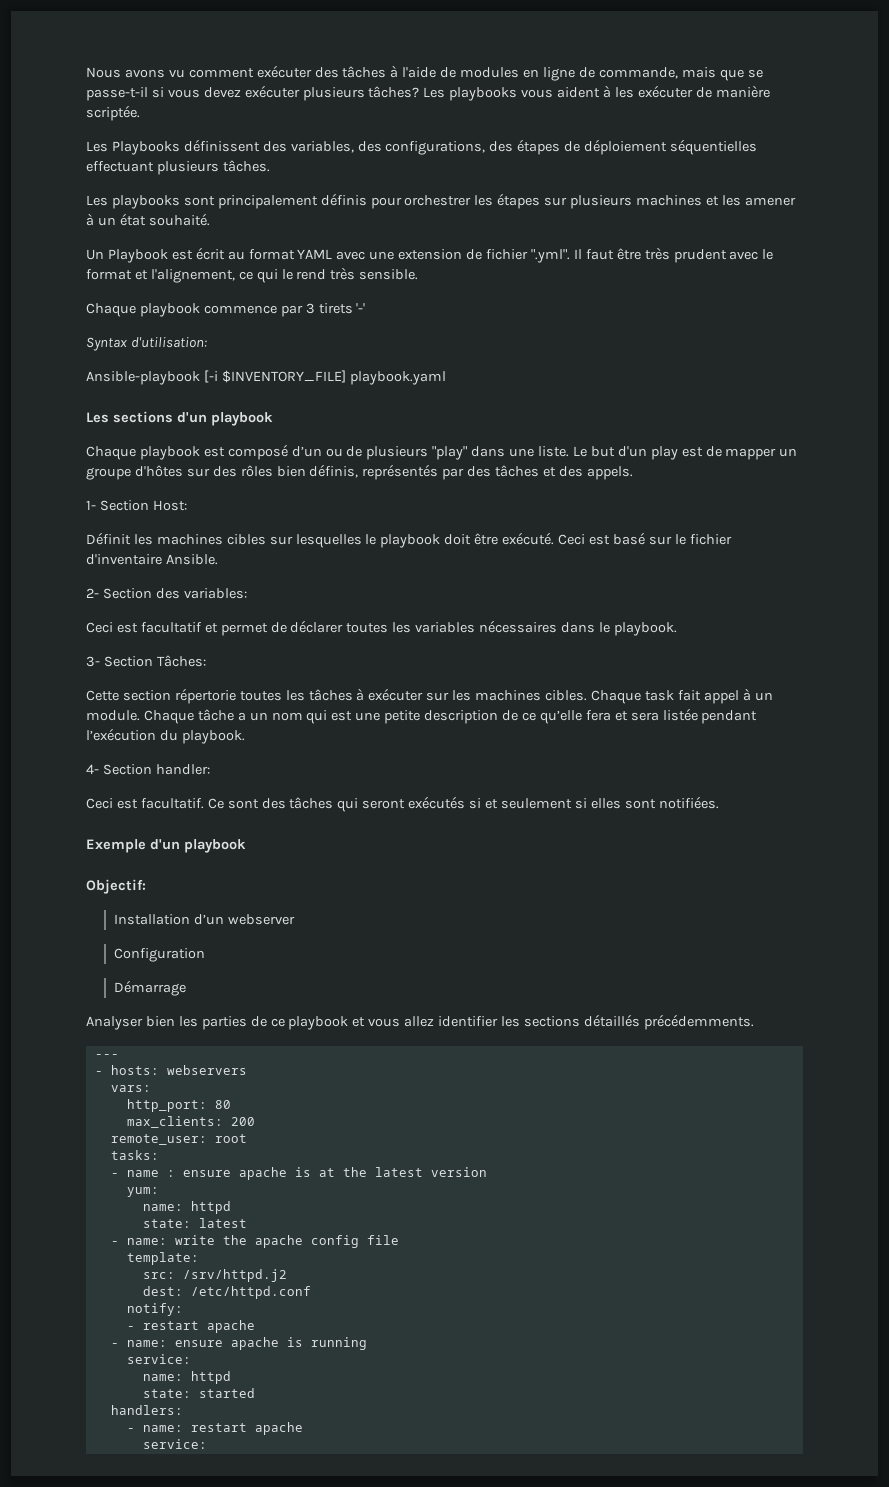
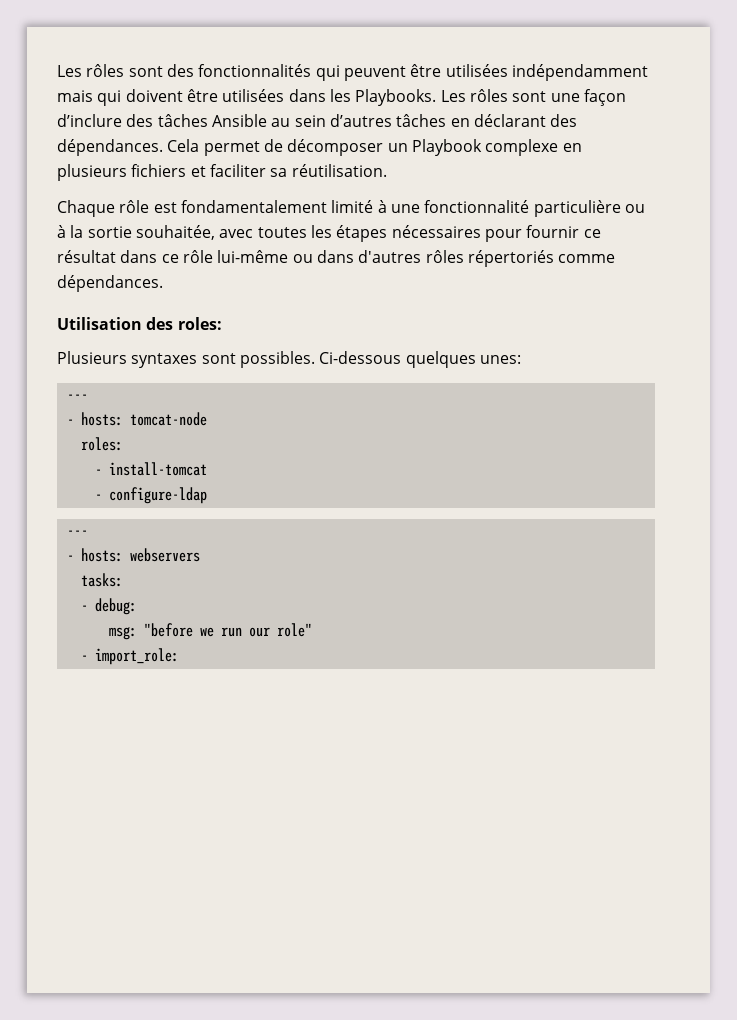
- Nous avons vu comment exécuter des tâches à l'aide de modules en ligne de commande, mais que se passe-t-il si vous devez exécuter plusieurs tâches? Les playbooks vous aident à les exécuter de manière scriptée.
- Les Playbooks définissent des variables, des configurations, des étapes de déploiement séquentielles effectuant plusieurs tâches.
- Les playbooks sont principalement définis pour orchestrer les étapes sur plusieurs machines et les amener à un état souhaité.
- Un Playbook est écrit au format YAML avec une extension de fichier ".yml". Il faut être très prudent avec le format et l'alignement, ce qui le rend très sensible.
- Chaque playbook commence par 3 tirets '-'
- Syntax d'utilisation:
- Ansible-playbook [-i $INVENTORY_FILE] playbook.yaml
- Les sections d'un playbook
- Chaque playbook est composé d’un ou de plusieurs "play" dans une liste. Le but d'un play est de mapper un groupe d'hôtes sur des rôles bien définis, représentés par des tâches et des appels.
- 1- Section Host:
- Définit les machines cibles sur lesquelles le playbook doit être exécuté. Ceci est basé sur le fichier d'inventaire Ansible.
- 2- Section des variables:
- Ceci est facultatif et permet de déclarer toutes les variables nécessaires dans le playbook.
- 3- Section Tâches:
- Cette section répertorie toutes les tâches à exécuter sur les machines cibles. Chaque task fait appel à un module. Chaque tâche a un nom qui est une petite description de ce qu’elle fera et sera listée pendant l’exécution du playbook.
- 4- Section handler:
- Ceci est facultatif. Ce sont des tâches qui seront exécutés si et seulement si elles sont notifiées.
- Exemple d'un playbook
- Objectif:
- Installation d’un webserver
- Configuration
- Démarrage
- Analyser bien les parties de ce playbook et vous allez identifier les sections détaillés précédemments.
+ Les rôles sont des fonctionnalités qui peuvent être utilisées indépendamment mais qui doivent être utilisées dans les Playbooks. Les rôles sont une façon d’inclure des tâches Ansible au sein d’autres tâches en déclarant des dépendances. Cela permet de décomposer un Playbook complexe en plusieurs fichiers et faciliter sa réutilisation.
+ Chaque rôle est fondamentalement limité à une fonctionnalité particulière ou à la sortie souhaitée, avec toutes les étapes nécessaires pour fournir ce résultat dans ce rôle lui-même ou dans d'autres rôles répertoriés comme dépendances.
+ Utilisation des roles:
+ Plusieurs syntaxes sont possibles. Ci-dessous quelques unes:
+ ---
+ - hosts: tomcat-node
+ roles:
+ - install-tomcat
+ - configure-ldap
  ---
  - hosts: webservers
- vars:
- http_port: 80
- max_clients: 200
- remote_user: root
  tasks:
- - name : ensure apache is at the latest version
- yum:
- name: httpd
- state: latest
- - name: write the apache config file
- template:
- src: /srv/httpd.j2
- dest: /etc/httpd.conf
- notify:
- - restart apache
- - name: ensure apache is running
- service:
- name: httpd
- state: started
- handlers:
- - name: restart apache
- service:
+ - debug:
+ msg: "before we run our role"
+ - import_role:

